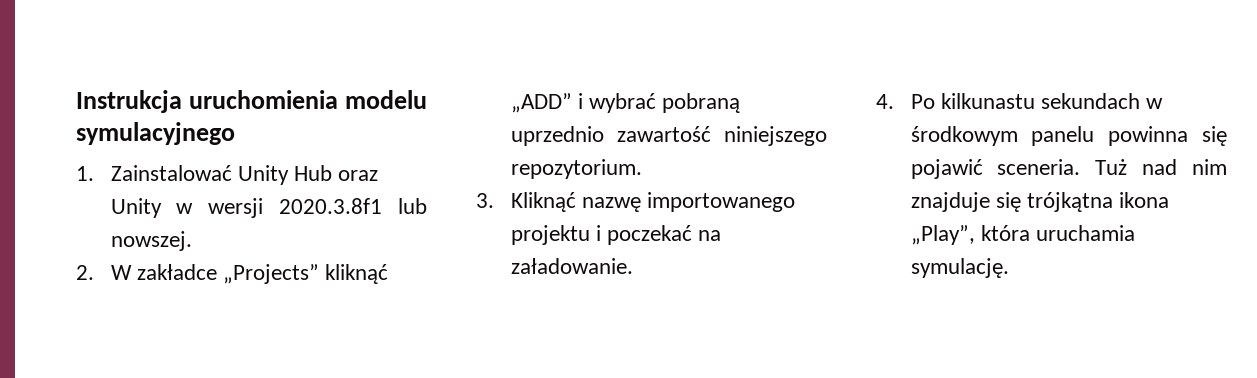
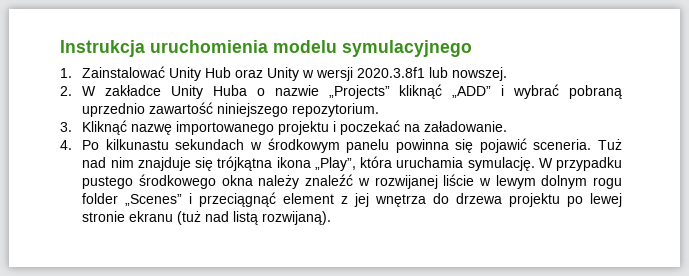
- 2. W zakładce „Projects” kliknąć „ADD” i wybrać pobraną uprzednio zawartość niniejszego repozytorium.
+ 2. W zakładce Unity Huba o nazwie „Projects” kliknąć „ADD” i wybrać pobraną uprzednio zawartość niniejszego repozytorium.
+ W przypadku pustego środkowego okna należy znaleźć w rozwijanej liście w lewym dolnym rogu folder „Scenes” i przeciągnąć element z jej wnętrza do drzewa projektu po lewej stronie ekranu (tuż nad listą rozwijaną).

